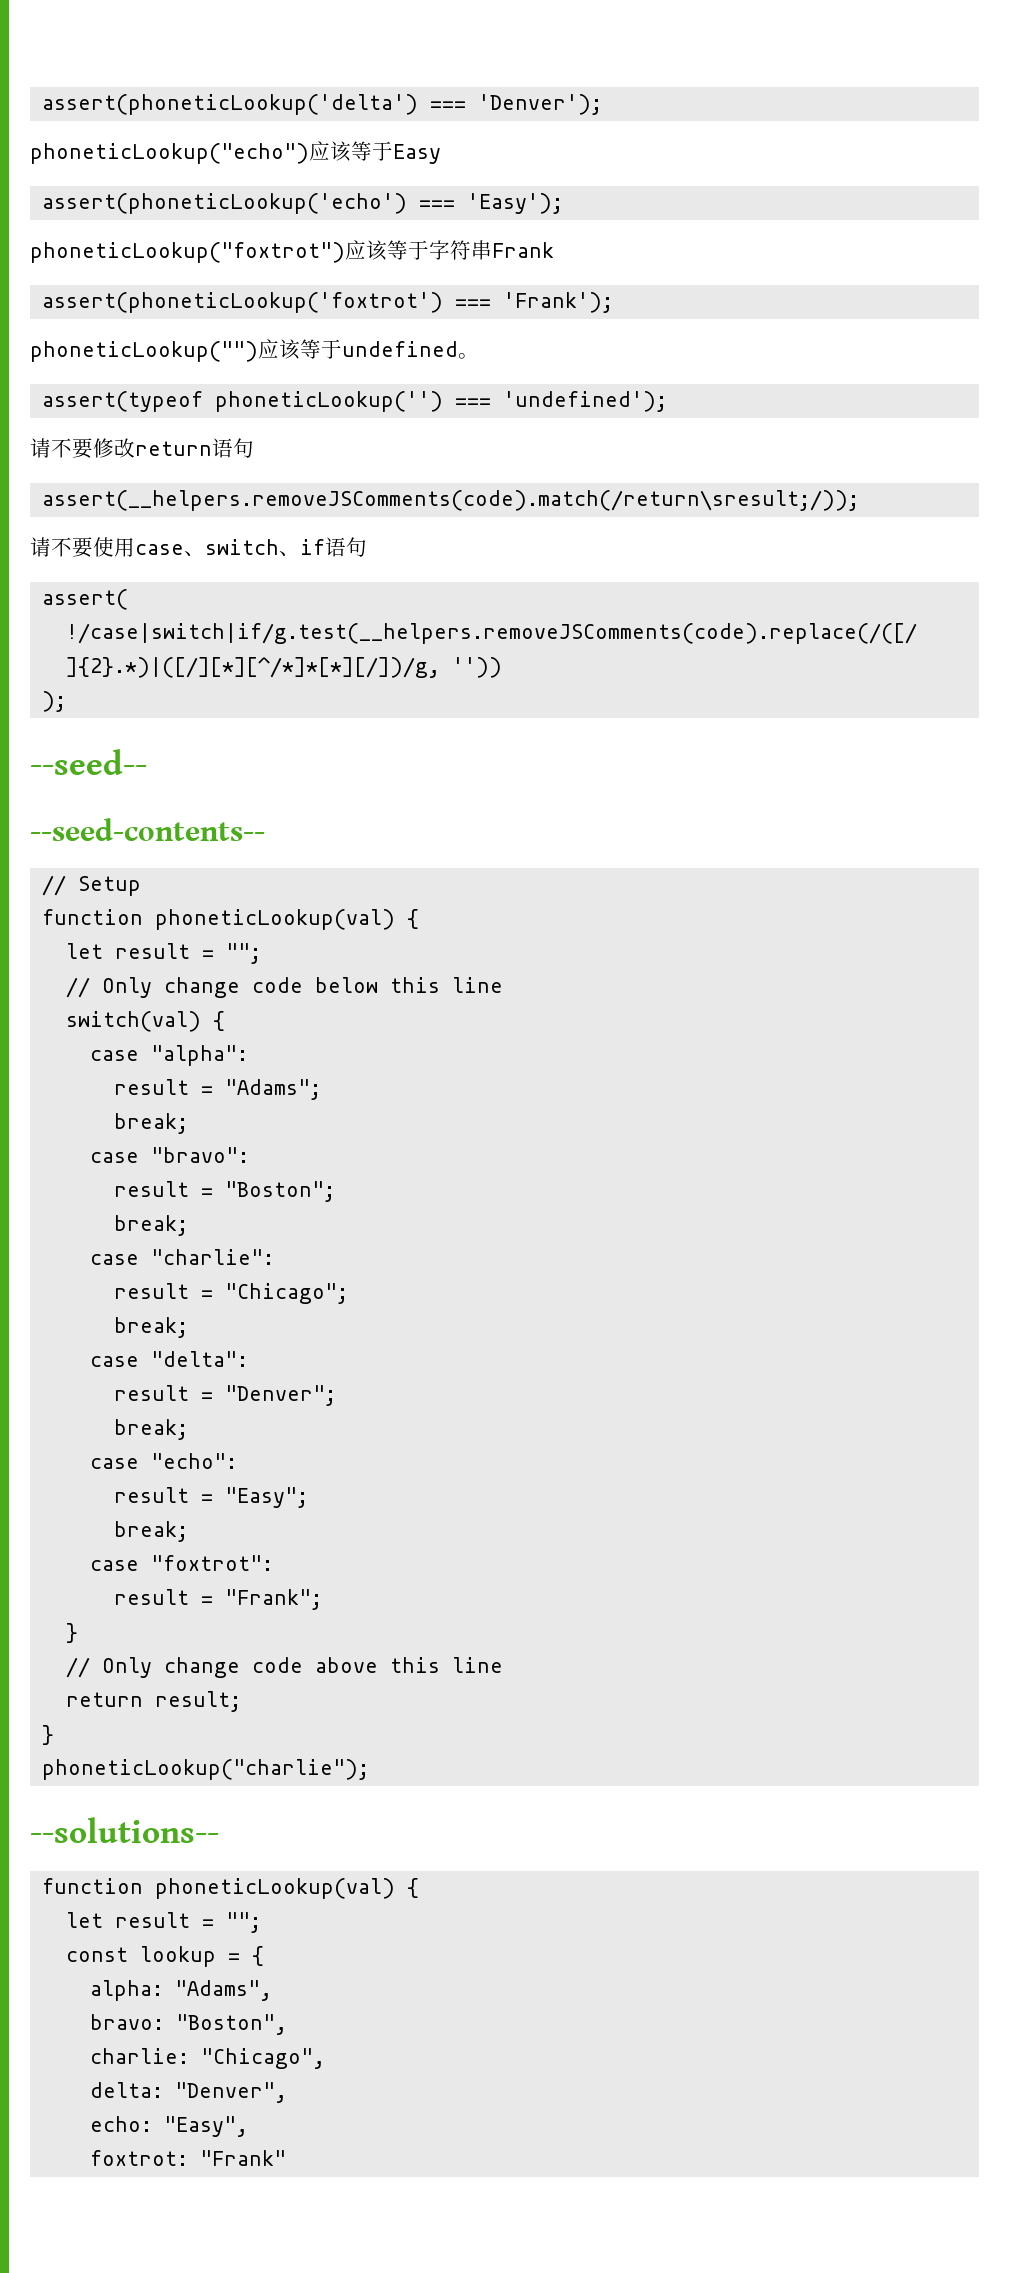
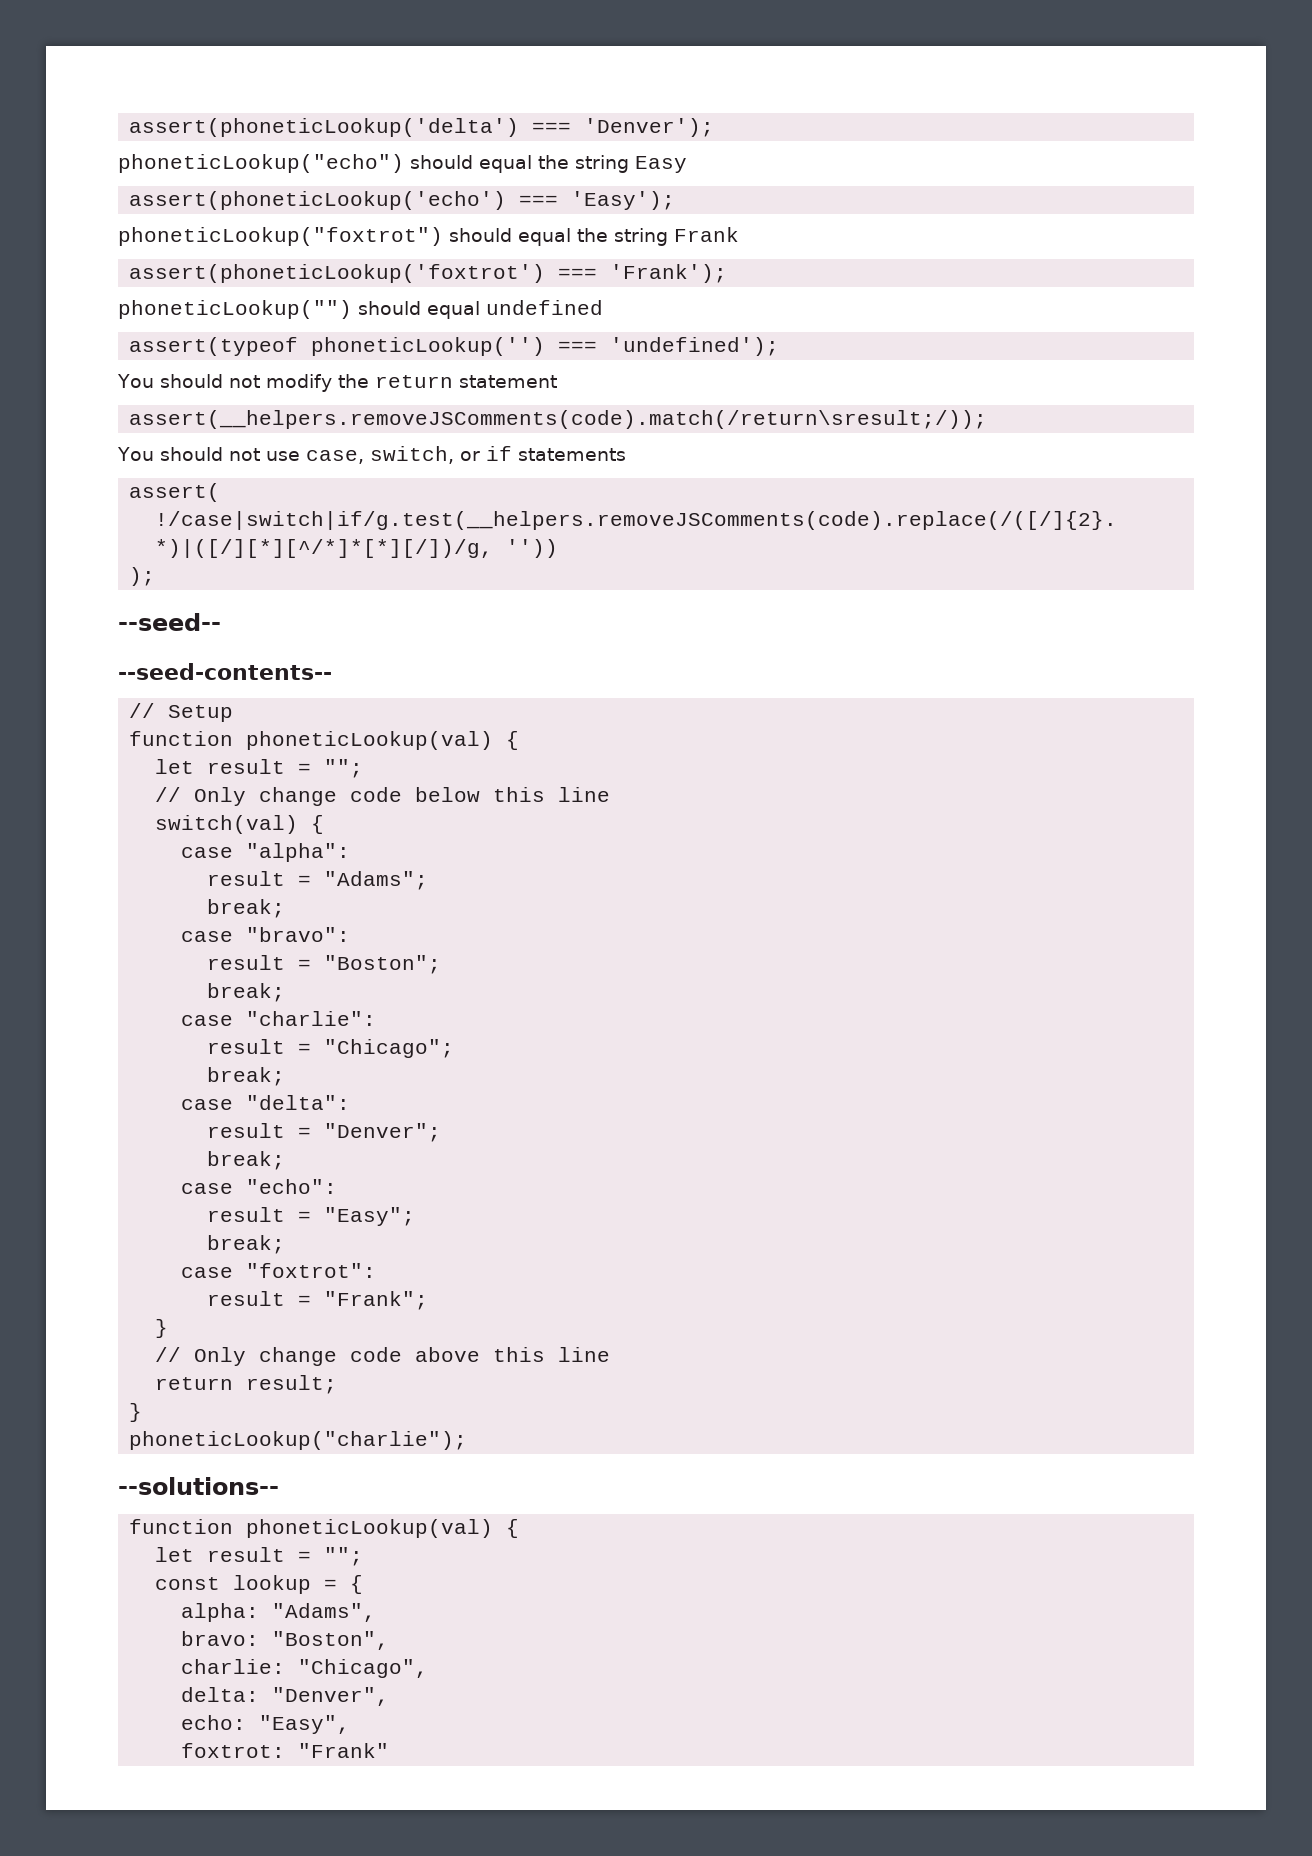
- phoneticLookup("echo")应该等于Easy
+ phoneticLookup("echo") should equal the string Easy
- phoneticLookup("foxtrot")应该等于字符串Frank
+ phoneticLookup("foxtrot") should equal the string Frank
- phoneticLookup("")应该等于undefined。
+ phoneticLookup("") should equal undefined
- 请不要修改return语句
+ You should not modify the return statement
  assert(__helpers.removeJSComments(code).match(/return\sresult;/));
- 请不要使用case、switch、if语句
+ You should not use case, switch, or if statements

